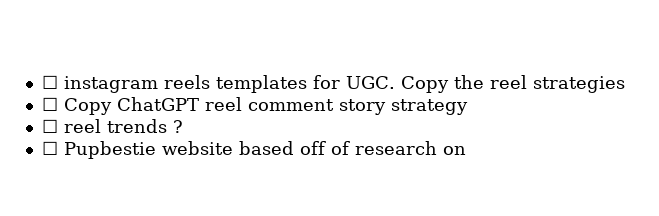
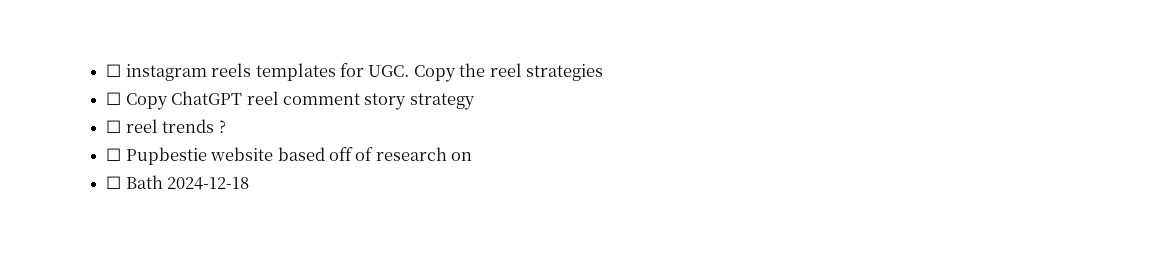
+ ☐ Bath 2024-12-18

